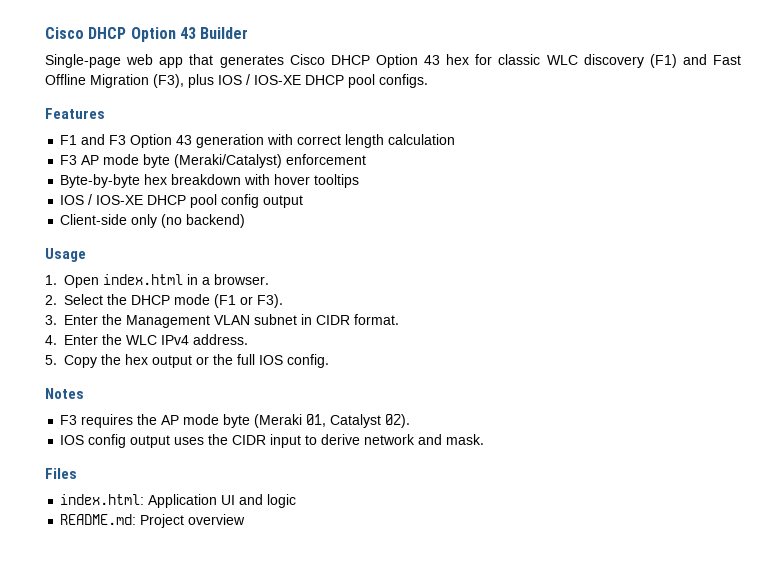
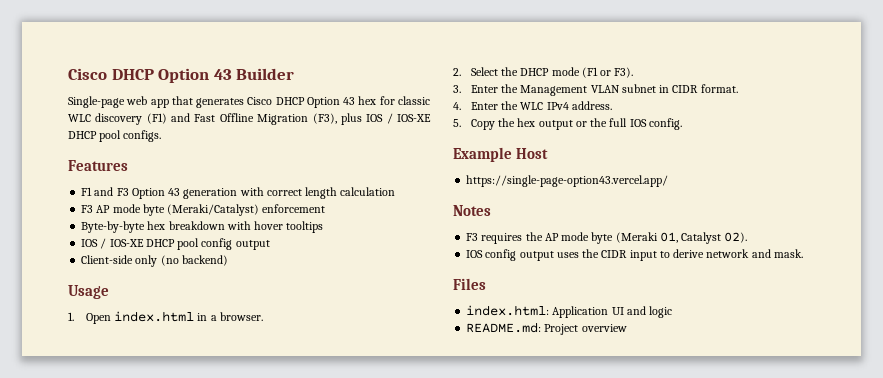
+ Example Host
+ https://single-page-option43.vercel.app/

